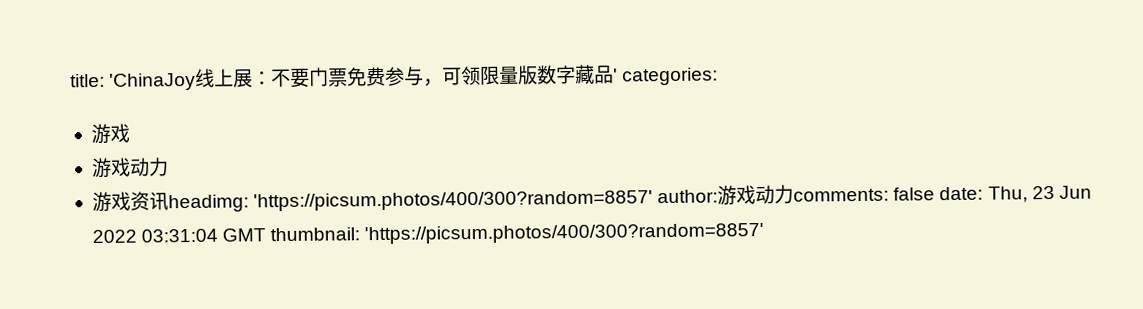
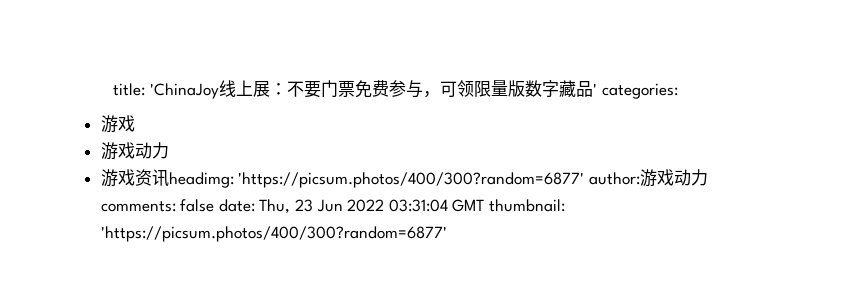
- 游戏资讯headimg: 'https://picsum.photos/400/300?random=8857' author:游戏动力comments: false date: Thu, 23 Jun 2022 03:31:04 GMT thumbnail: 'https://picsum.photos/400/300?random=8857'
+ 游戏资讯headimg: 'https://picsum.photos/400/300?random=6877' author:游戏动力comments: false date: Thu, 23 Jun 2022 03:31:04 GMT thumbnail: 'https://picsum.photos/400/300?random=6877'

